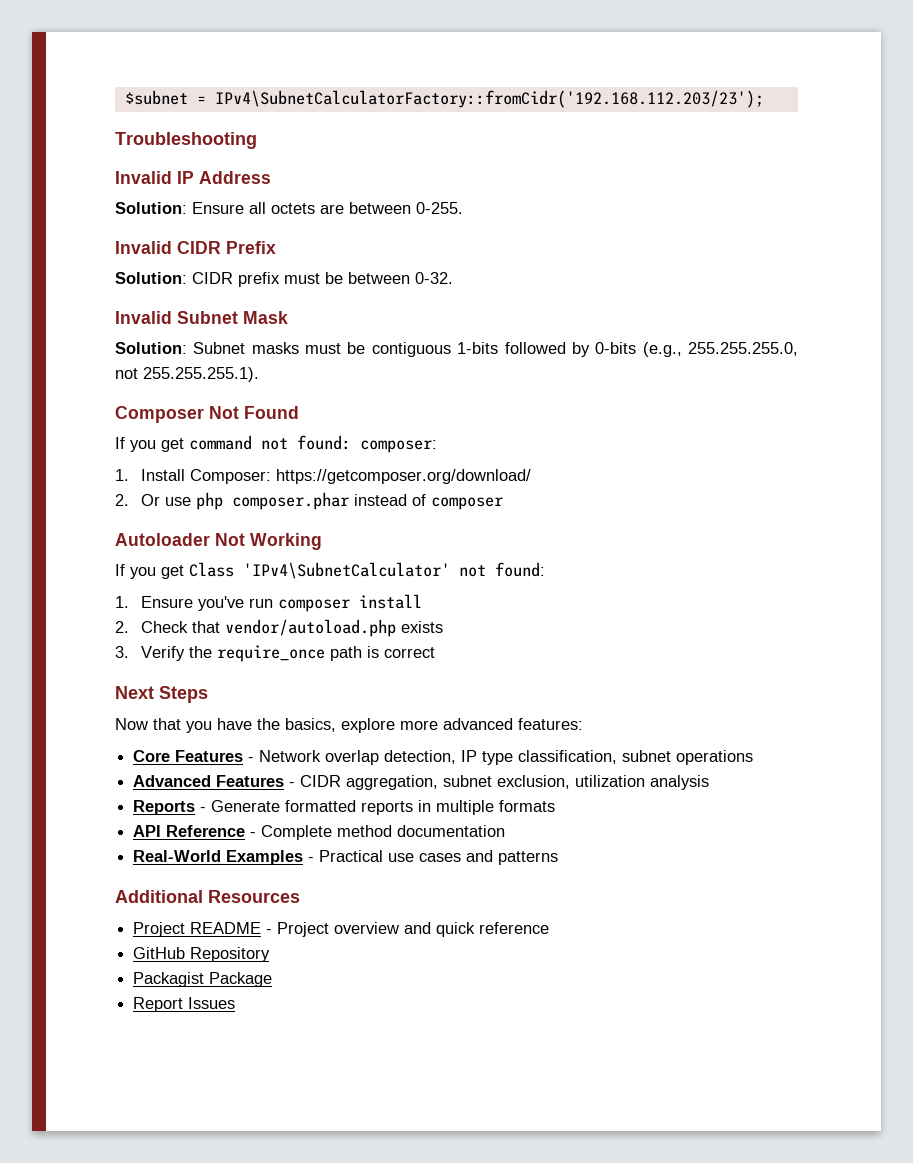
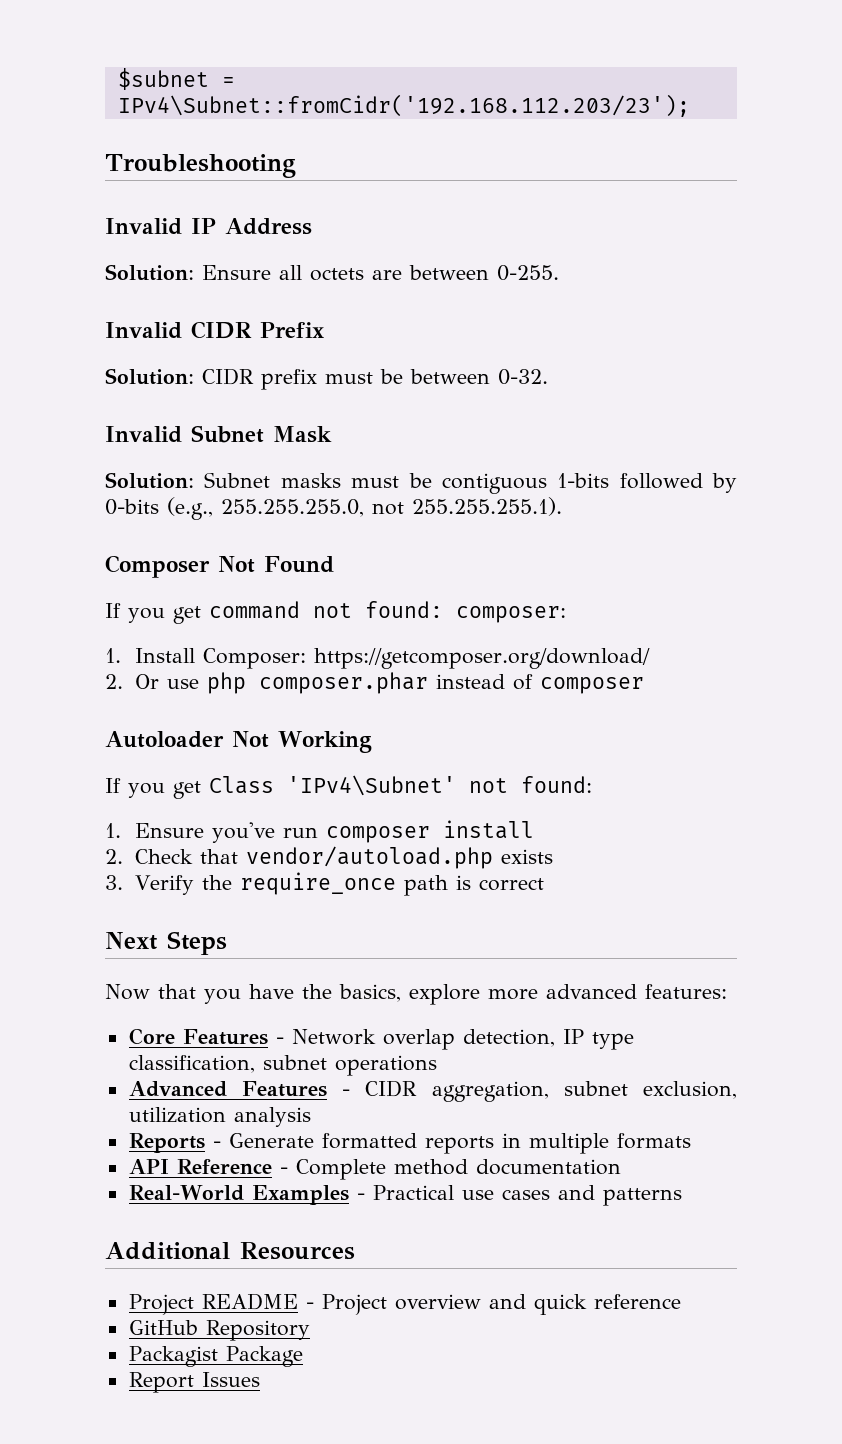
- $subnet = IPv4\SubnetCalculatorFactory::fromCidr('192.168.112.203/23');
+ $subnet = IPv4\Subnet::fromCidr('192.168.112.203/23');
- If you get Class 'IPv4\SubnetCalculator' not found:
+ If you get Class 'IPv4\Subnet' not found:

